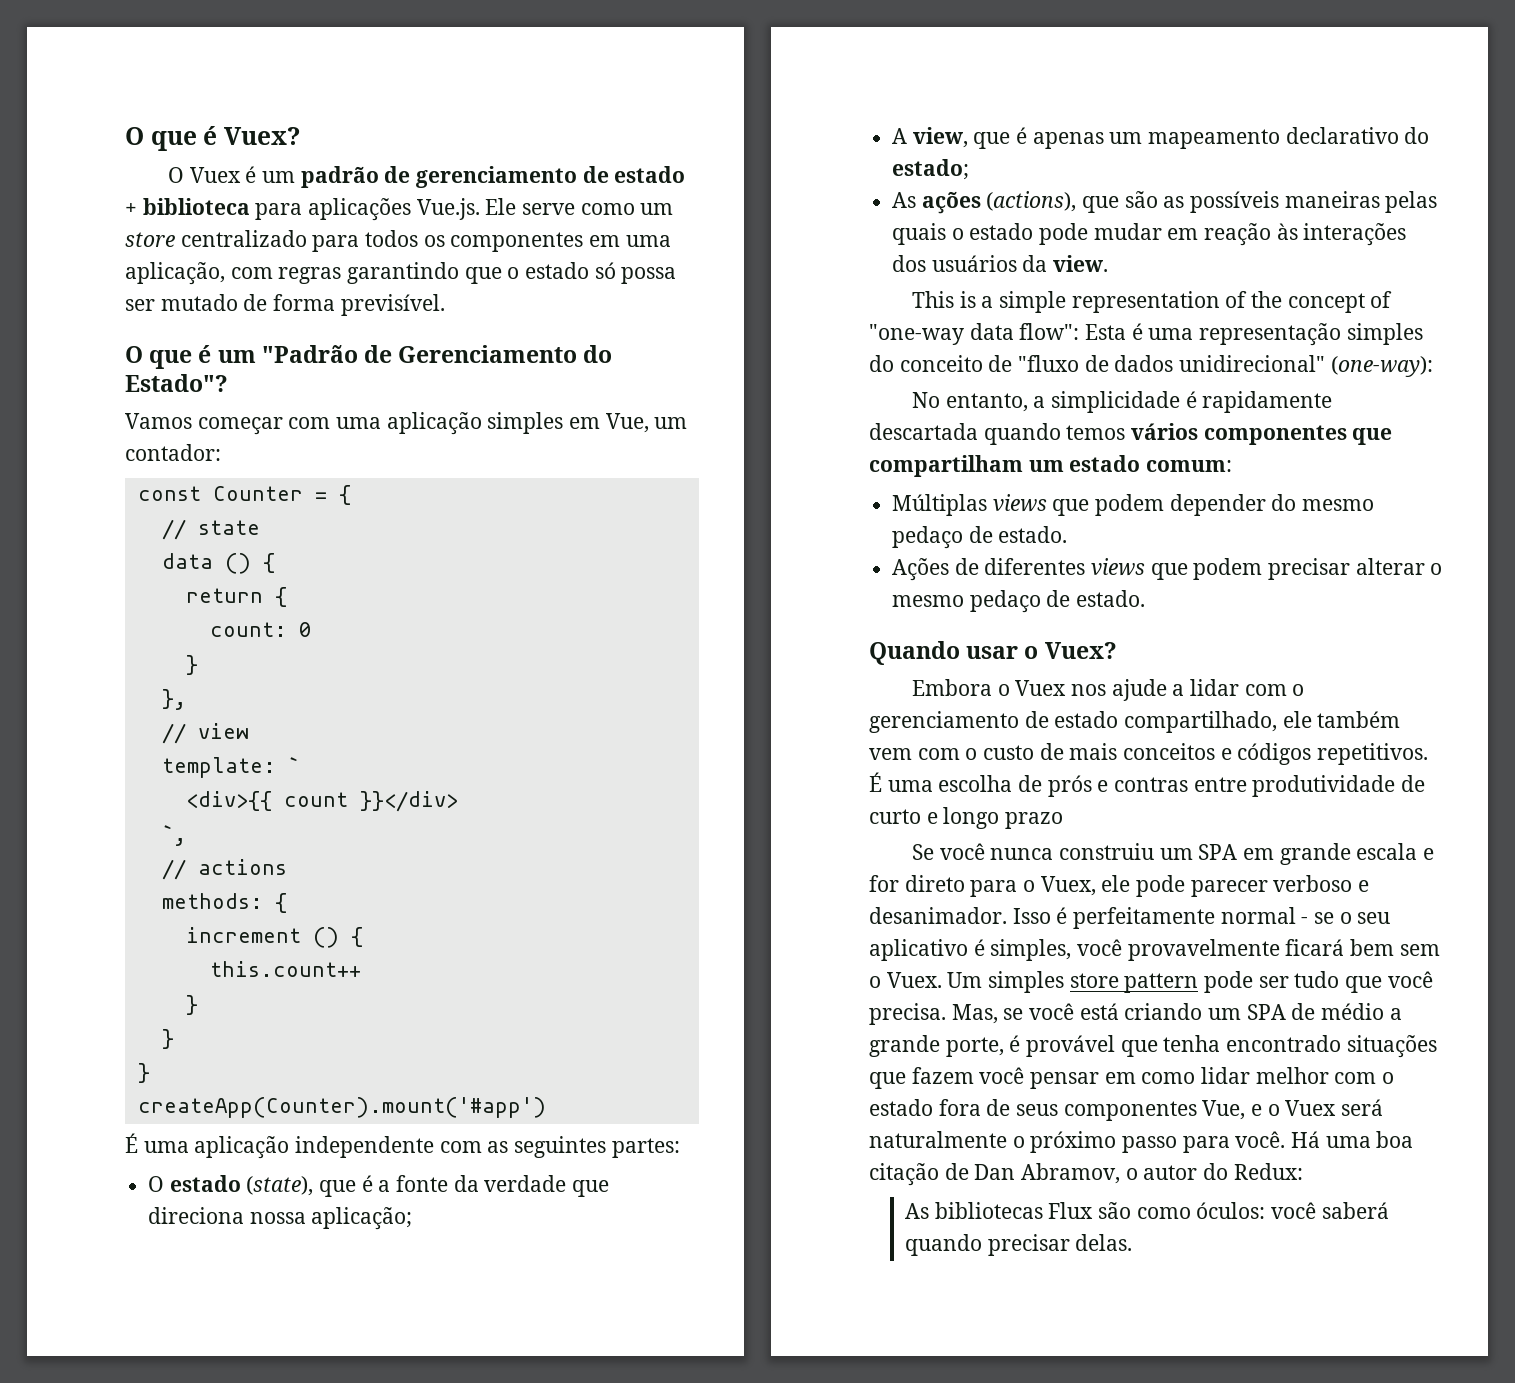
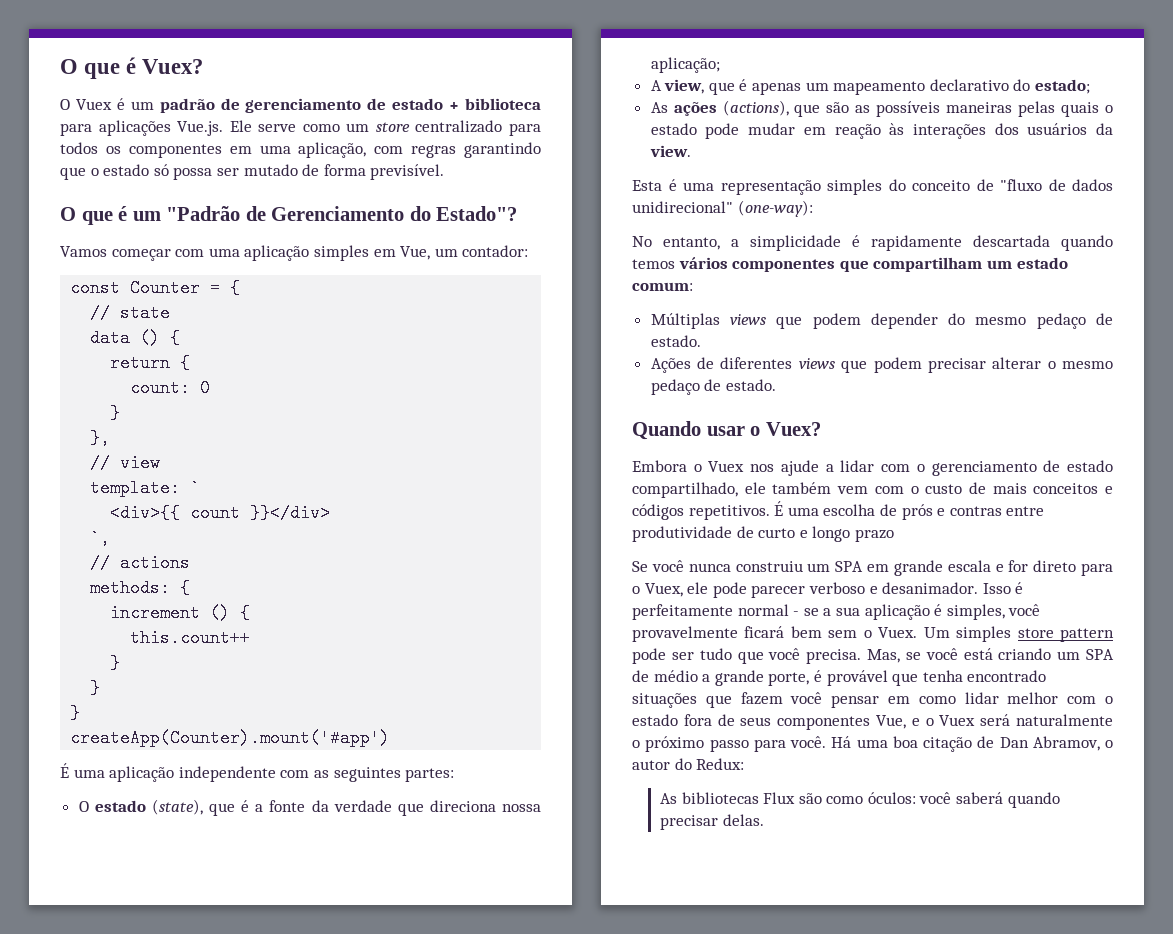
- This is a simple representation of the concept of "one-way data flow": Esta é uma representação simples do conceito de "fluxo de dados unidirecional" (one-way):
+ Esta é uma representação simples do conceito de "fluxo de dados unidirecional" (one-way):
- Isso é perfeitamente normal - se o seu aplicativo é simples, você provavelmente ficará bem sem o Vuex.
+ Isso é perfeitamente normal - se a sua aplicação é simples, você provavelmente ficará bem sem o Vuex.

